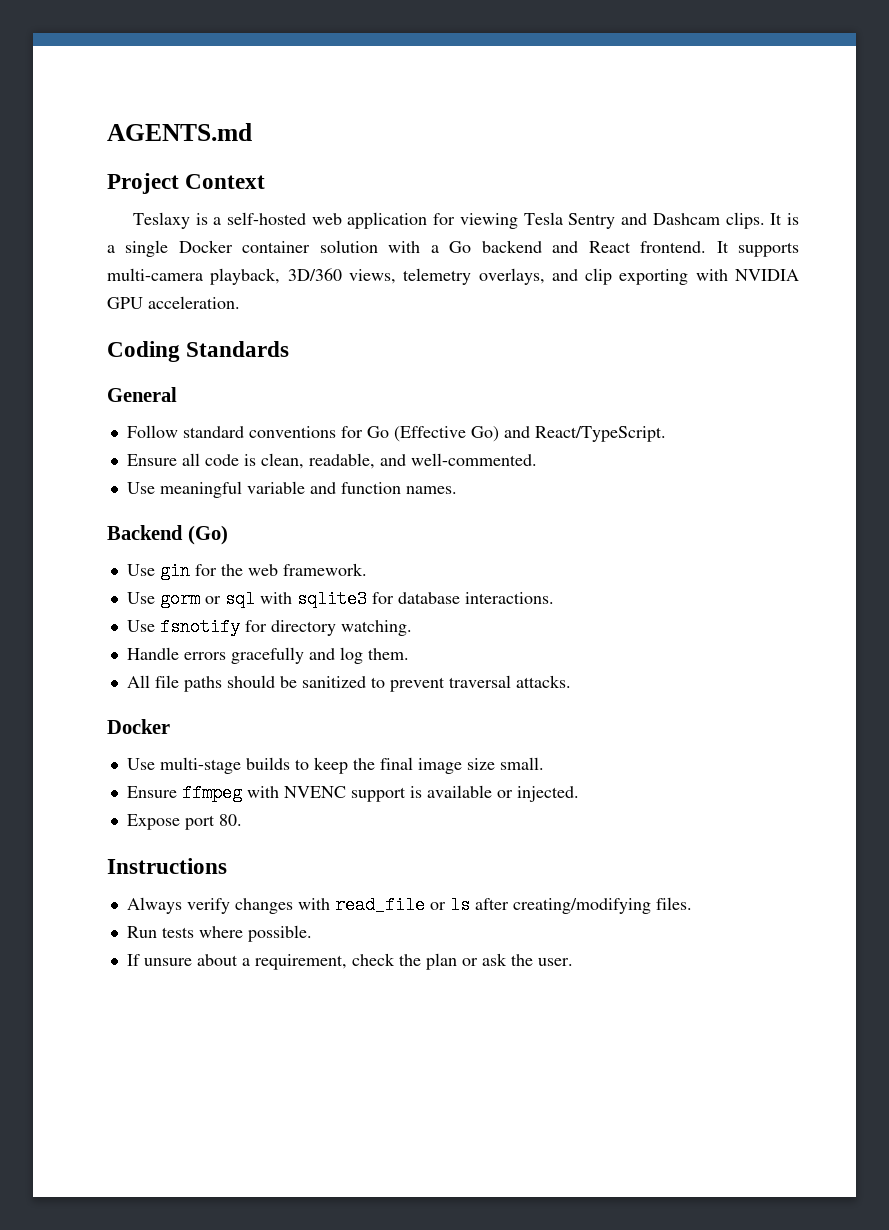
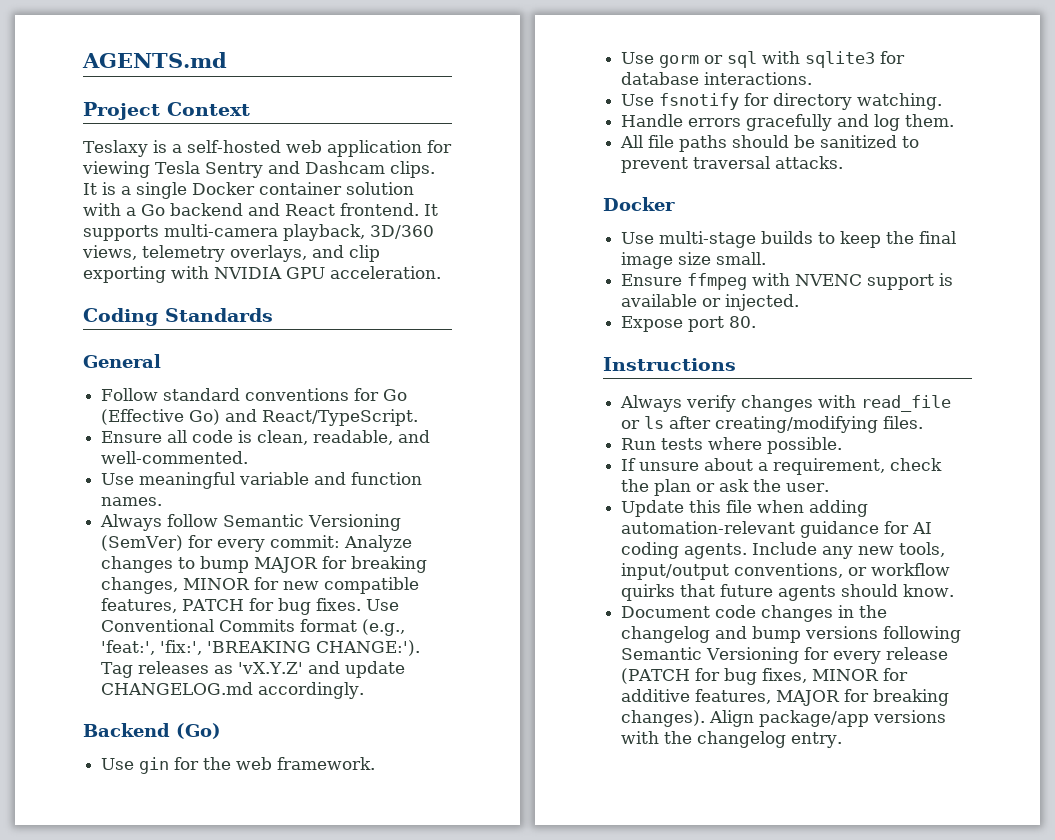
+ Always follow Semantic Versioning (SemVer) for every commit: Analyze changes to bump MAJOR for breaking changes, MINOR for new compatible features, PATCH for bug fixes. Use Conventional Commits format (e.g., 'feat:', 'fix:', 'BREAKING CHANGE:'). Tag releases as 'vX.Y.Z' and update CHANGELOG.md accordingly.
+ Update this file when adding automation-relevant guidance for AI coding agents. Include any new tools, input/output conventions, or workflow quirks that future agents should know.
+ Document code changes in the changelog and bump versions following Semantic Versioning for every release (PATCH for bug fixes, MINOR for additive features, MAJOR for breaking changes). Align package/app versions with the changelog entry.

